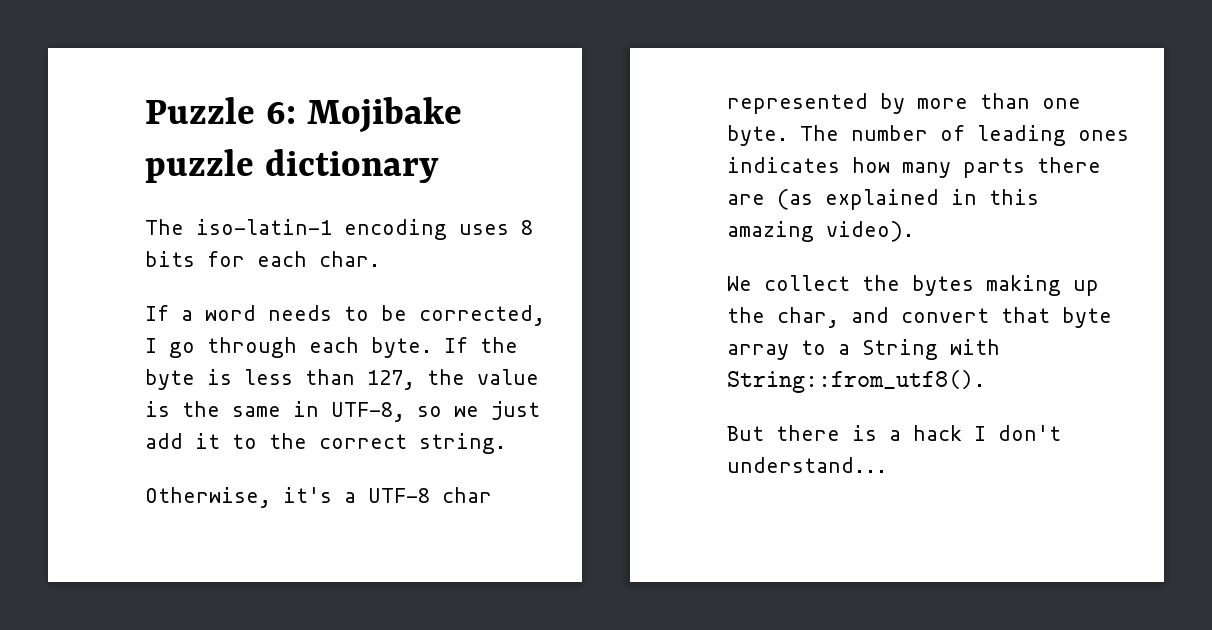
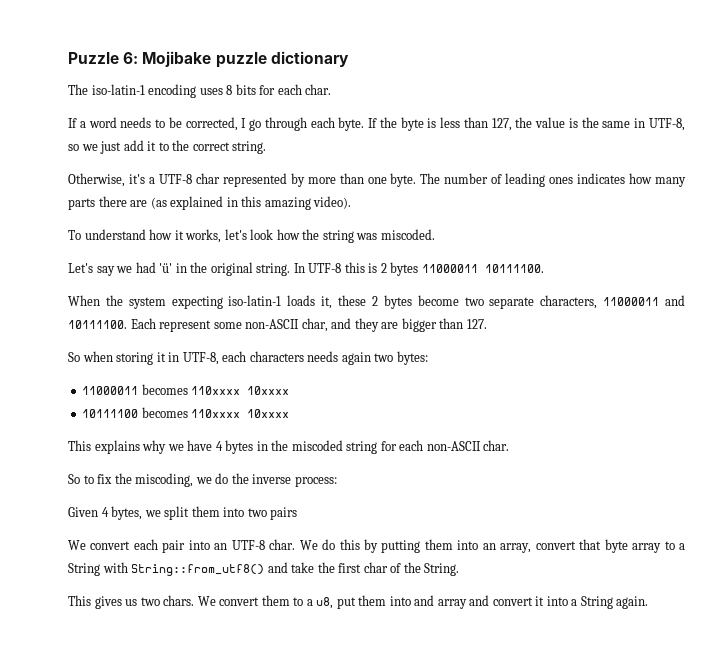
- We collect the bytes making up the char, and convert that byte array to a String with String::from_utf8().
- But there is a hack I don't understand...
+ To understand how it works, let's look how the string was miscoded.
+ Let's say we had 'ü' in the original string. In UTF-8 this is 2 bytes 11000011 10111100.
+ When the system expecting iso-latin-1 loads it, these 2 bytes become two separate characters, 11000011 and 10111100. Each represent some non-ASCII char, and they are bigger than 127.
+ So when storing it in UTF-8, each characters needs again two bytes:
+ 11000011 becomes 110xxxx 10xxxx
+ 10111100 becomes 110xxxx 10xxxx
+ This explains why we have 4 bytes in the miscoded string for each non-ASCII char.
+ So to fix the miscoding, we do the inverse process:
+ Given 4 bytes, we split them into two pairs
+ We convert each pair into an UTF-8 char. We do this by putting them into an array, convert that byte array to a String with String::from_utf8() and take the first char of the String.
+ This gives us two chars. We convert them to a u8, put them into and array and convert it into a String again.

